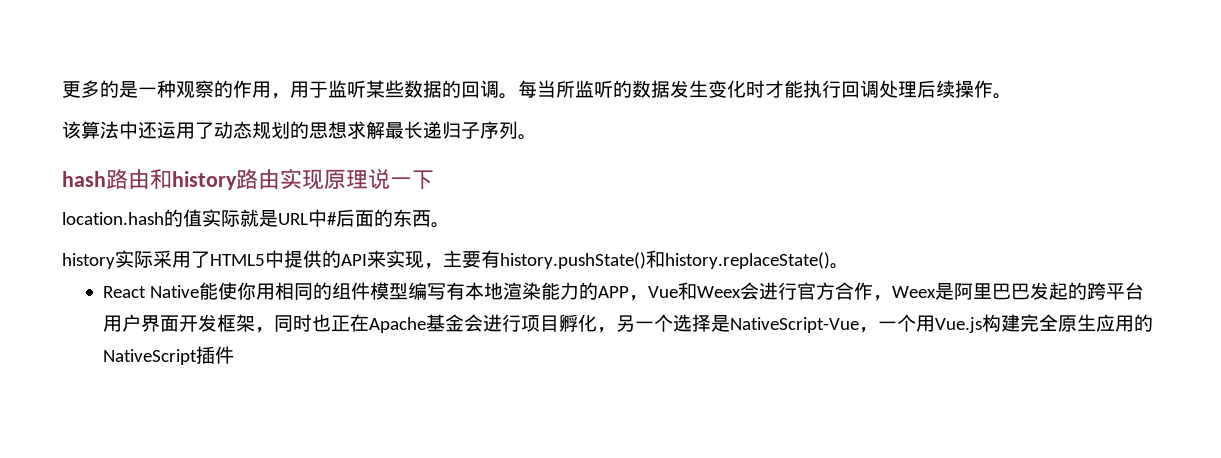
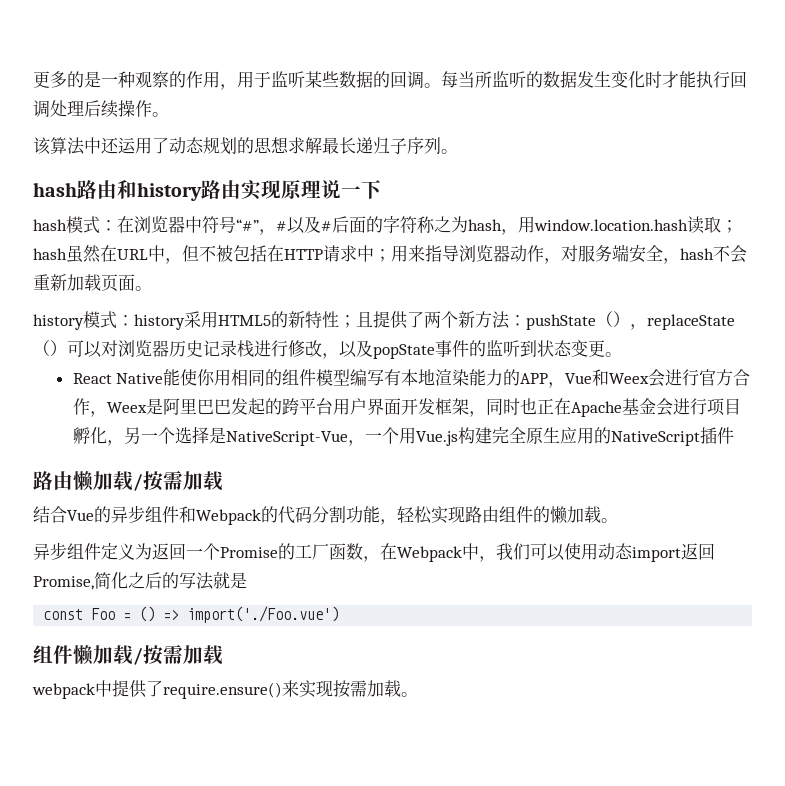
- location.hash的值实际就是URL中#后面的东西。
- history实际采用了HTML5中提供的API来实现，主要有history.pushState()和history.replaceState()。
+ hash模式：在浏览器中符号“#”，#以及#后面的字符称之为hash，用window.location.hash读取；hash虽然在URL中，但不被包括在HTTP请求中；用来指导浏览器动作，对服务端安全，hash不会重新加载页面。
+ history模式：history采用HTML5的新特性；且提供了两个新方法：pushState（），replaceState（）可以对浏览器历史记录栈进行修改，以及popState事件的监听到状态变更。
+ 路由懒加载/按需加载
+ 结合Vue的异步组件和Webpack的代码分割功能，轻松实现路由组件的懒加载。
+ 异步组件定义为返回一个Promise的工厂函数，在Webpack中，我们可以使用动态import返回Promise,简化之后的写法就是
+ const Foo = () => import('./Foo.vue')
+ 组件懒加载/按需加载
+ webpack中提供了require.ensure()来实现按需加载。

